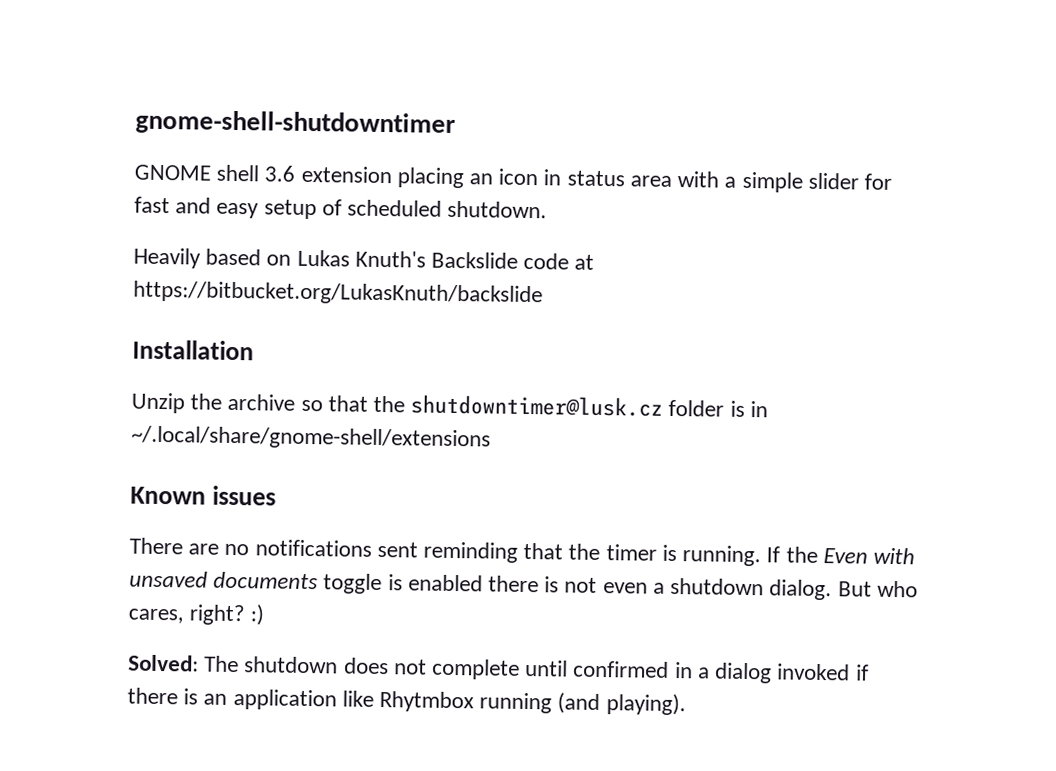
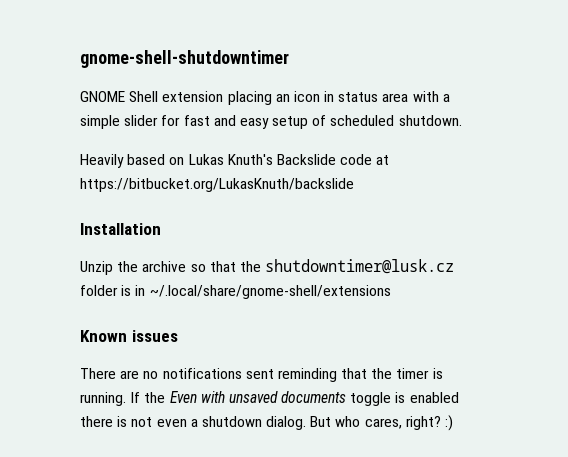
- GNOME shell 3.6 extension placing an icon in status area with a simple slider for fast and easy setup of scheduled shutdown.
+ GNOME Shell extension placing an icon in status area with a simple slider for fast and easy setup of scheduled shutdown.
- Solved: The shutdown does not complete until confirmed in a dialog invoked if there is an application like Rhytmbox running (and playing).

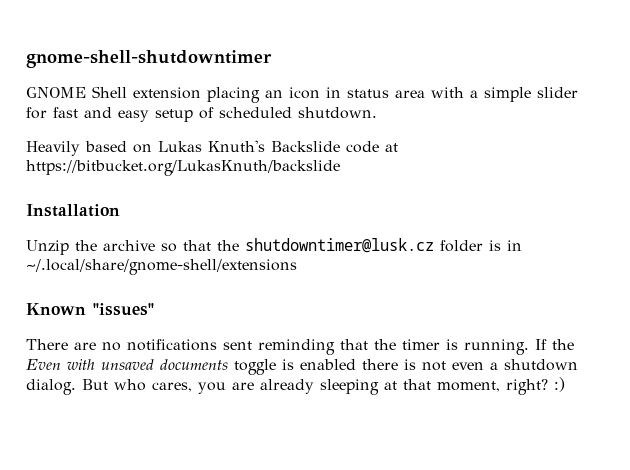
- Known issues
+ Known "issues"
- But who cares, right? :)
+ But who cares, you are already sleeping at that moment, right? :)

